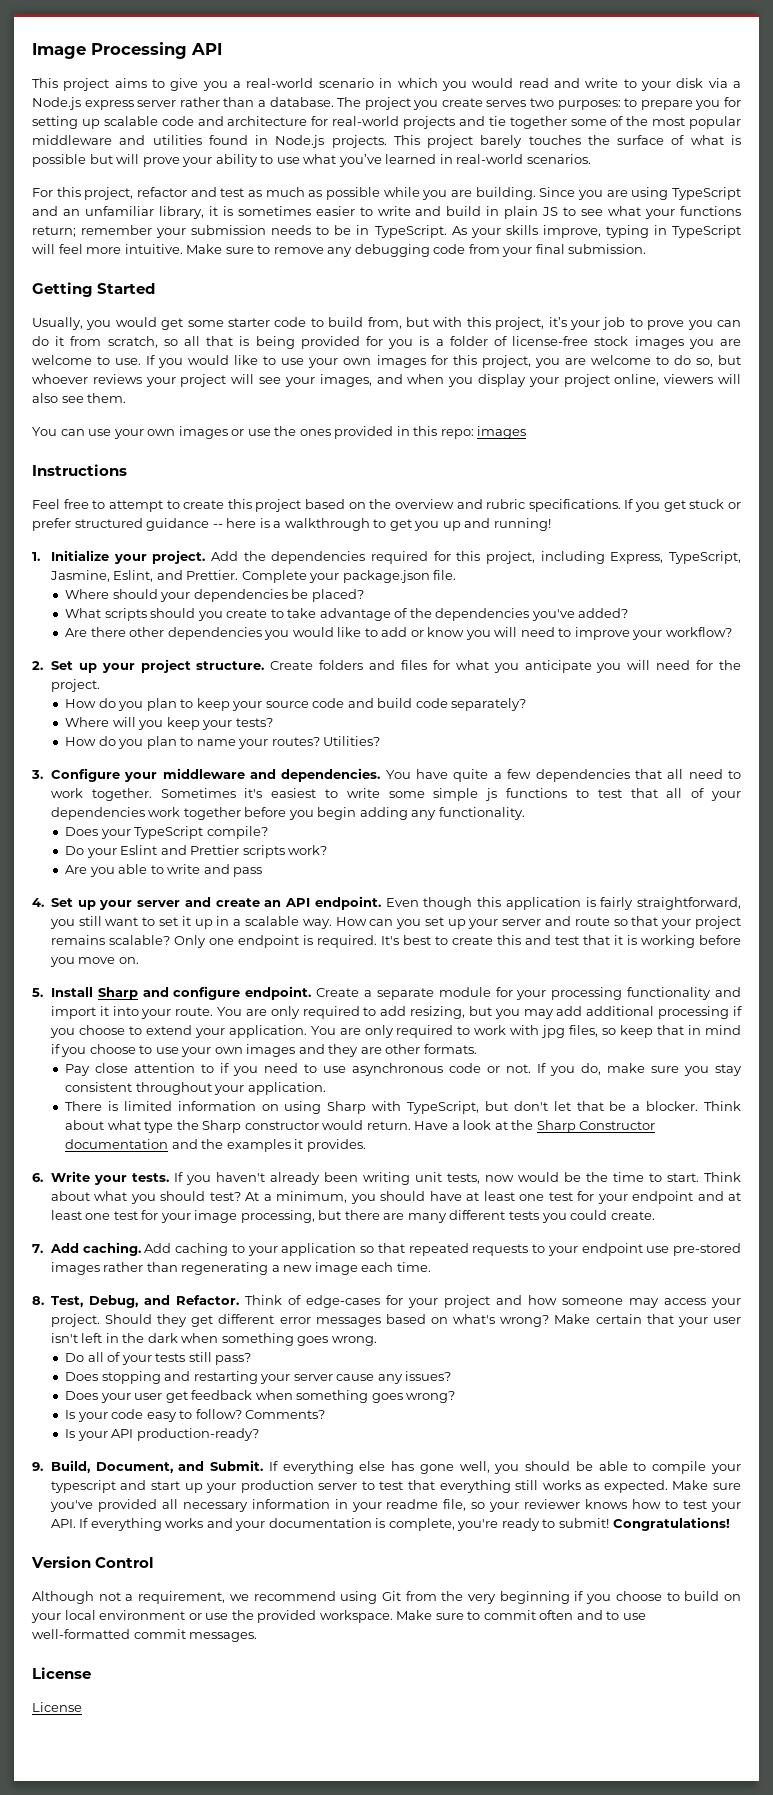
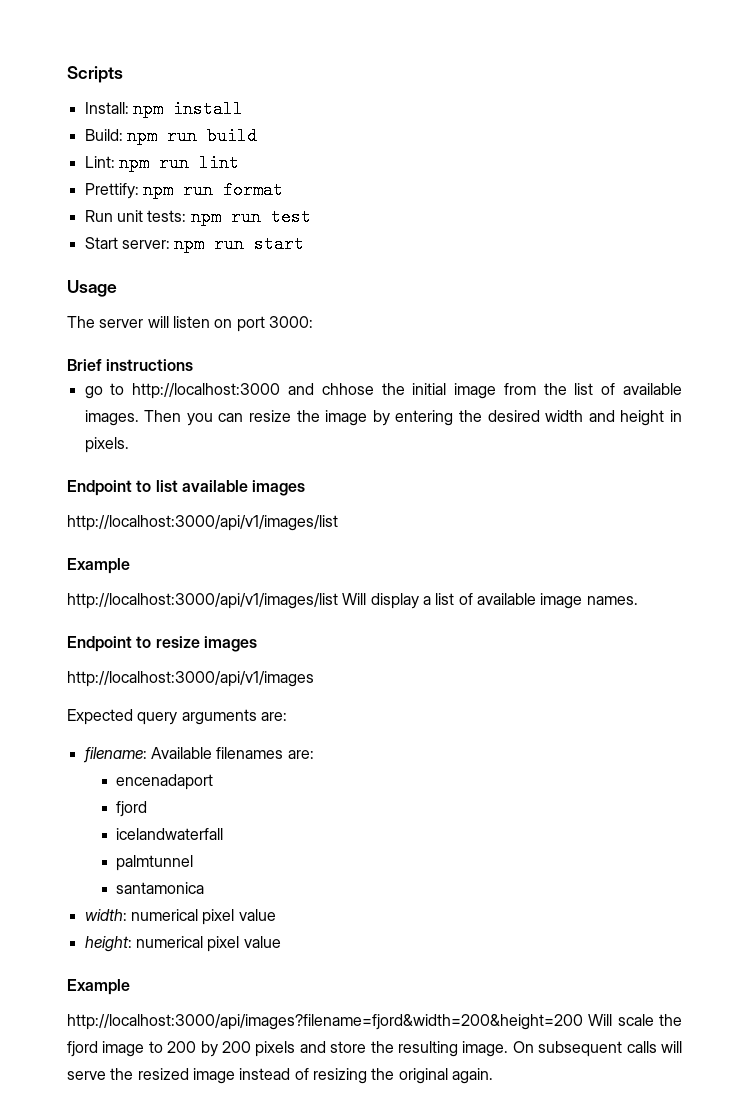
- Image Processing API
- This project aims to give you a real-world scenario in which you would read and write to your disk via a Node.js express server rather than a database. The project you create serves two purposes: to prepare you for setting up scalable code and architecture for real-world projects and tie together some of the most popular middleware and utilities found in Node.js projects. This project barely touches the surface of what is possible but will prove your ability to use what you’ve learned in real-world scenarios.
- For this project, refactor and test as much as possible while you are building. Since you are using TypeScript and an unfamiliar library, it is sometimes easier to write and build in plain JS to see what your functions return; remember your submission needs to be in TypeScript. As your skills improve, typing in TypeScript will feel more intuitive. Make sure to remove any debugging code from your final submission.
- Getting Started
- Usually, you would get some starter code to build from, but with this project, it’s your job to prove you can do it from scratch, so all that is being provided for you is a folder of license-free stock images you are welcome to use. If you would like to use your own images for this project, you are welcome to do so, but whoever reviews your project will see your images, and when you display your project online, viewers will also see them.
- You can use your own images or use the ones provided in this repo: images
- Instructions
- Feel free to attempt to create this project based on the overview and rubric specifications. If you get stuck or prefer structured guidance -- here is a walkthrough to get you up and running!
- 1. Initialize your project. Add the dependencies required for this project, including Express, TypeScript, Jasmine, Eslint, and Prettier. Complete your package.json file.
- Where should your dependencies be placed?
- What scripts should you create to take advantage of the dependencies you've added?
- Are there other dependencies you would like to add or know you will need to improve your workflow?
- 2. Set up your project structure. Create folders and files for what you anticipate you will need for the project.
- How do you plan to keep your source code and build code separately?
- Where will you keep your tests?
- How do you plan to name your routes? Utilities?
- 3. Configure your middleware and dependencies. You have quite a few dependencies that all need to work together. Sometimes it's easiest to write some simple js functions to test that all of your dependencies work together before you begin adding any functionality.
- Does your TypeScript compile?
- Do your Eslint and Prettier scripts work?
- Are you able to write and pass
- 4. Set up your server and create an API endpoint. Even though this application is fairly straightforward, you still want to set it up in a scalable way. How can you set up your server and route so that your project remains scalable? Only one endpoint is required. It's best to create this and test that it is working before you move on.
- 5. Install Sharp and configure endpoint. Create a separate module for your processing functionality and import it into your route. You are only required to add resizing, but you may add additional processing if you choose to extend your application. You are only required to work with jpg files, so keep that in mind if you choose to use your own images and they are other formats.
- Pay close attention to if you need to use asynchronous code or not. If you do, make sure you stay consistent throughout your application.
- There is limited information on using Sharp with TypeScript, but don't let that be a blocker. Think about what type the Sharp constructor would return. Have a look at the Sharp Constructor documentation and the examples it provides.
- 6. Write your tests. If you haven't already been writing unit tests, now would be the time to start. Think about what you should test? At a minimum, you should have at least one test for your endpoint and at least one test for your image processing, but there are many different tests you could create.
- 7. Add caching. Add caching to your application so that repeated requests to your endpoint use pre-stored images rather than regenerating a new image each time.
- 8. Test, Debug, and Refactor. Think of edge-cases for your project and how someone may access your project. Should they get different error messages based on what's wrong? Make certain that your user isn't left in the dark when something goes wrong.
- Do all of your tests still pass?
- Does stopping and restarting your server cause any issues?
- Does your user get feedback when something goes wrong?
- Is your code easy to follow? Comments?
- Is your API production-ready?
- 9. Build, Document, and Submit. If everything else has gone well, you should be able to compile your typescript and start up your production server to test that everything still works as expected. Make sure you've provided all necessary information in your readme file, so your reviewer knows how to test your API. If everything works and your documentation is complete, you're ready to submit! Congratulations!
- Version Control
- Although not a requirement, we recommend using Git from the very beginning if you choose to build on your local environment or use the provided workspace. Make sure to commit often and to use well-formatted commit messages.
- License
- License
+ Scripts
+ Install: npm install
+ Build: npm run build
+ Lint: npm run lint
+ Prettify: npm run format
+ Run unit tests: npm run test
+ Start server: npm run start
+ Usage
+ The server will listen on port 3000:
+ Brief instructions
+ go to http://localhost:3000 and chhose the initial image from the list of available images. Then you can resize the image by entering the desired width and height in pixels.
+ Endpoint to list available images
+ http://localhost:3000/api/v1/images/list
+ Example
+ http://localhost:3000/api/v1/images/list Will display a list of available image names.
+ Endpoint to resize images
+ http://localhost:3000/api/v1/images
+ Expected query arguments are:
+ filename: Available filenames are:
+ encenadaport
+ fjord
+ icelandwaterfall
+ palmtunnel
+ santamonica
+ width: numerical pixel value
+ height: numerical pixel value
+ Example
+ http://localhost:3000/api/images?filename=fjord&width=200&height=200 Will scale the fjord image to 200 by 200 pixels and store the resulting image. On subsequent calls will serve the resized image instead of resizing the original again.

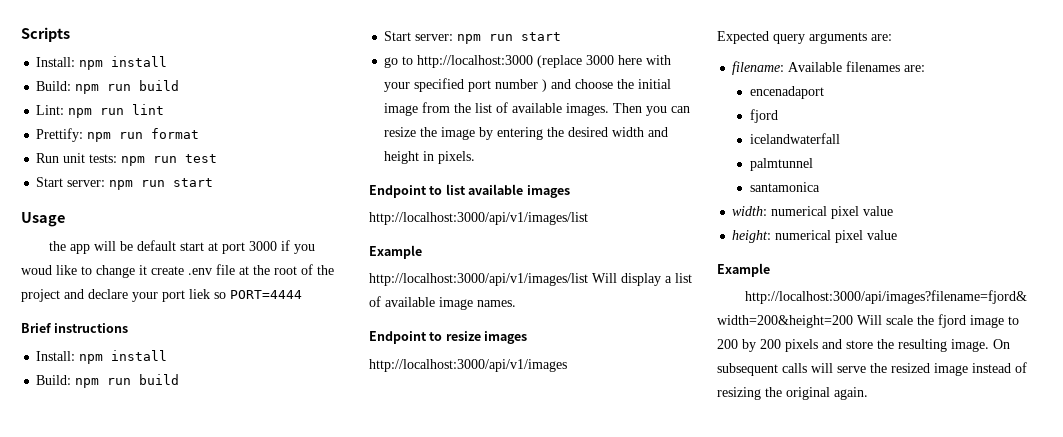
- The server will listen on port 3000:
+ the app will be default start at port 3000 if you woud like to change it create .env file at the root of the project and declare your port liek so PORT=4444
  Brief instructions
- go to http://localhost:3000 and chhose the initial image from the list of available images.
+ Install: npm install
+ Build: npm run build
+ Start server: npm run start
+ go to http://localhost:3000 (replace 3000 here with your specified port number ) and choose the initial image from the list of available images.

